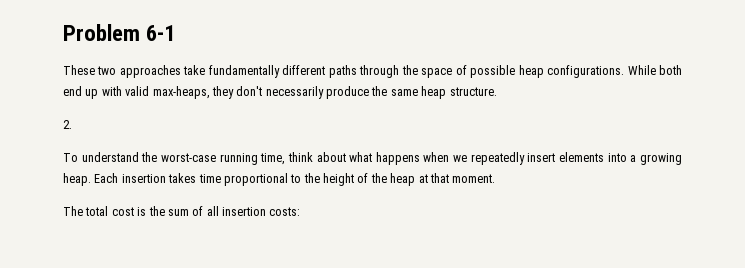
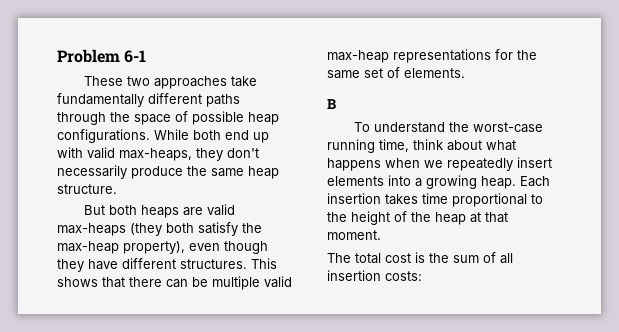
- 2.
+ But both heaps are valid max-heaps (they both satisfy the max-heap property), even though they have different structures. This shows that there can be multiple valid max-heap representations for the same set of elements.
+ B

